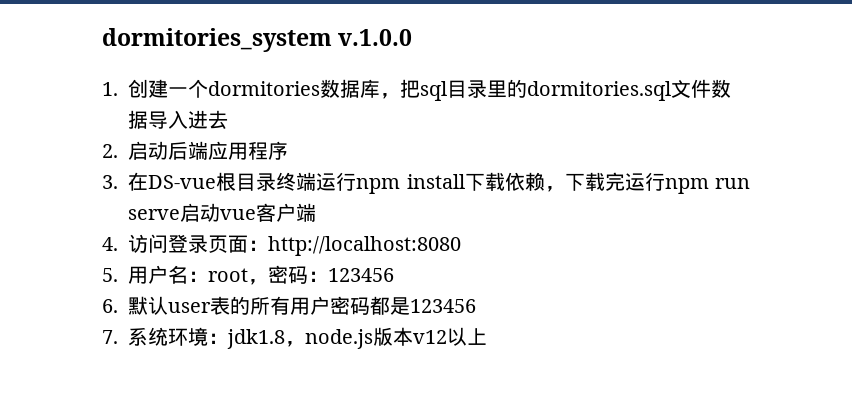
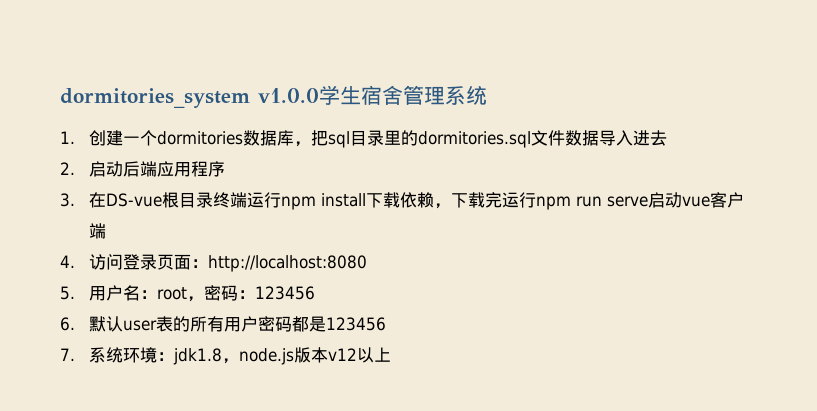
- dormitories_system v.1.0.0
+ dormitories_system v1.0.0学生宿舍管理系统

